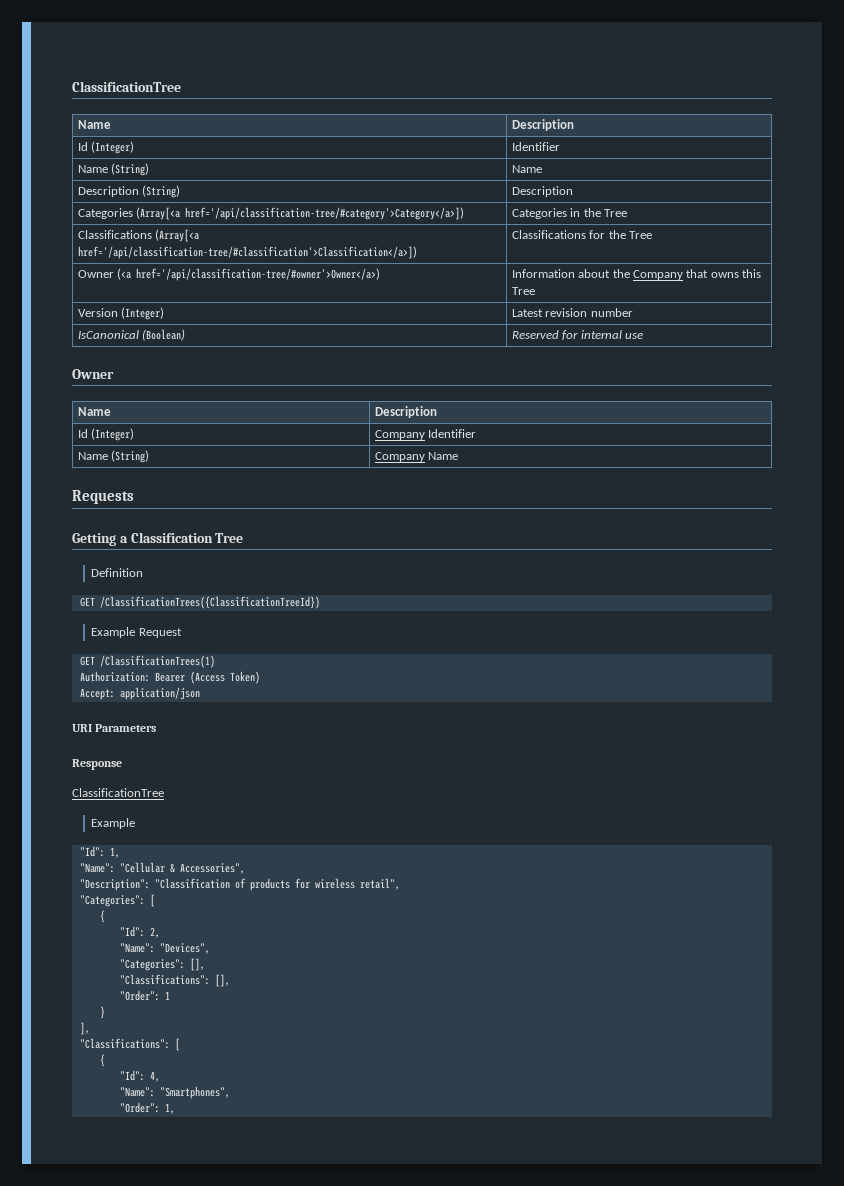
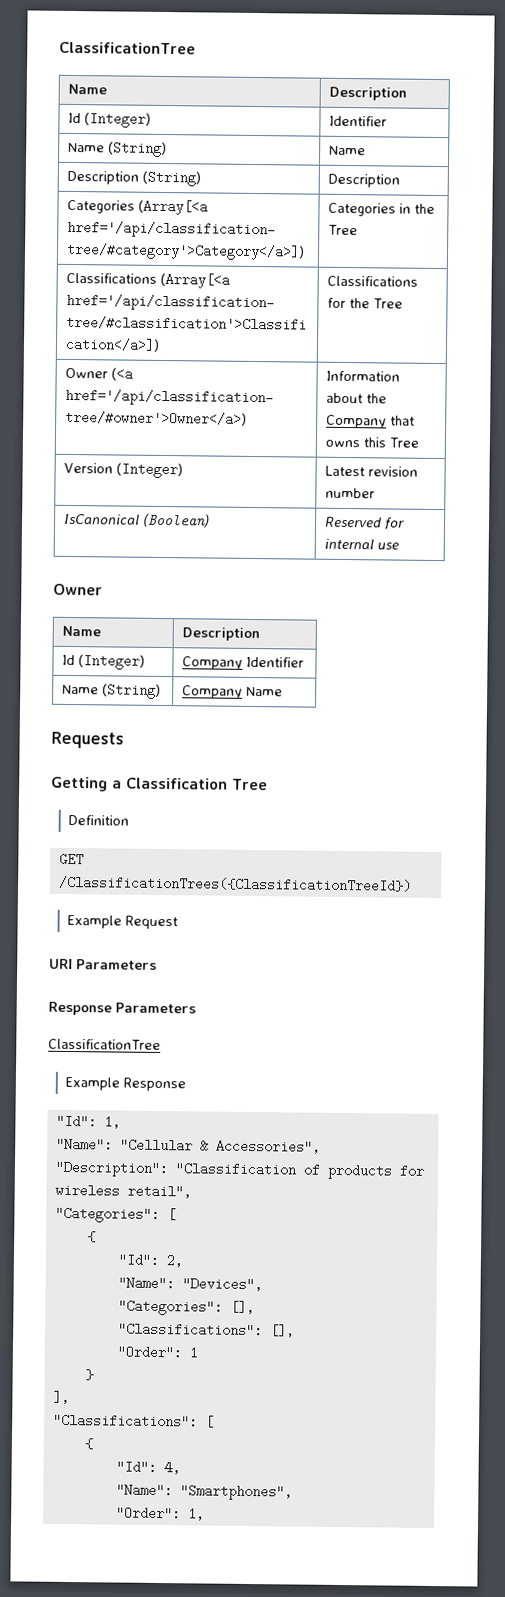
- GET /ClassificationTrees(1)
- Authorization: Bearer (Access Token)
- Accept: application/json
- Response
+ Response Parameters
  ClassificationTree
- Example
+ Example Response

